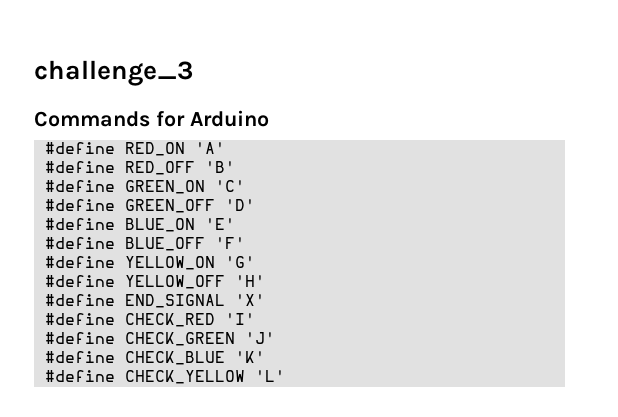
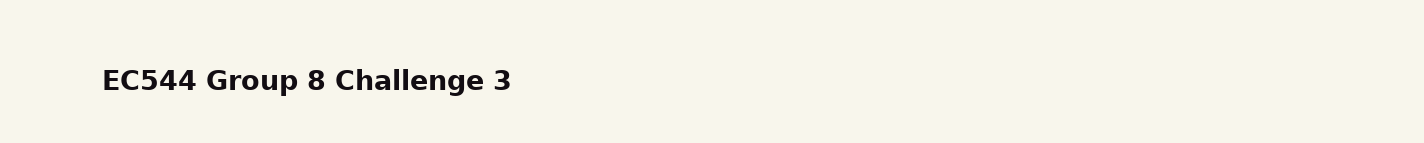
- challenge_3
- Commands for Arduino
- #define RED_ON 'A'
- #define RED_OFF 'B'
- #define GREEN_ON 'C'
- #define GREEN_OFF 'D'
- #define BLUE_ON 'E'
- #define BLUE_OFF 'F'
- #define YELLOW_ON 'G'
- #define YELLOW_OFF 'H'
- #define END_SIGNAL 'X'
- #define CHECK_RED 'I'
- #define CHECK_GREEN 'J'
- #define CHECK_BLUE 'K'
- #define CHECK_YELLOW 'L'
+ EC544 Group 8 Challenge 3

